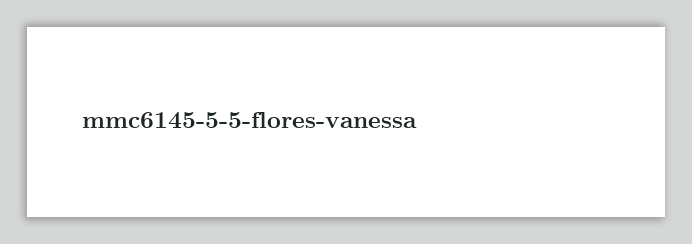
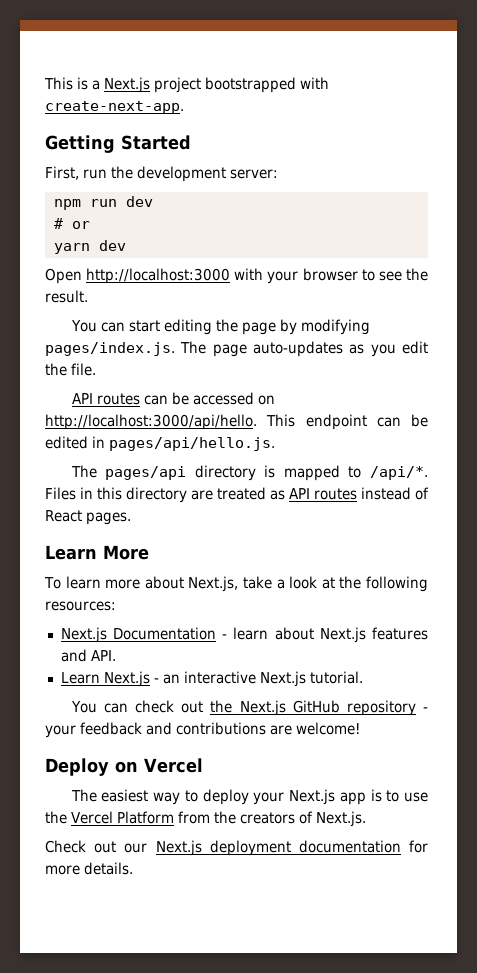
- mmc6145-5-5-flores-vanessa
+ This is a Next.js project bootstrapped with create-next-app.
+ Getting Started
+ First, run the development server:
+ npm run dev
+ # or
+ yarn dev
+ Open http://localhost:3000 with your browser to see the result.
+ You can start editing the page by modifying pages/index.js. The page auto-updates as you edit the file.
+ API routes can be accessed on http://localhost:3000/api/hello. This endpoint can be edited in pages/api/hello.js.
+ The pages/api directory is mapped to /api/*. Files in this directory are treated as API routes instead of React pages.
+ Learn More
+ To learn more about Next.js, take a look at the following resources:
+ Next.js Documentation - learn about Next.js features and API.
+ Learn Next.js - an interactive Next.js tutorial.
+ You can check out the Next.js GitHub repository - your feedback and contributions are welcome!
+ Deploy on Vercel
+ The easiest way to deploy your Next.js app is to use the Vercel Platform from the creators of Next.js.
+ Check out our Next.js deployment documentation for more details.

